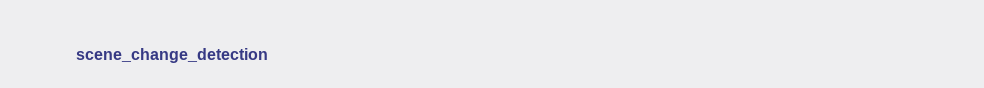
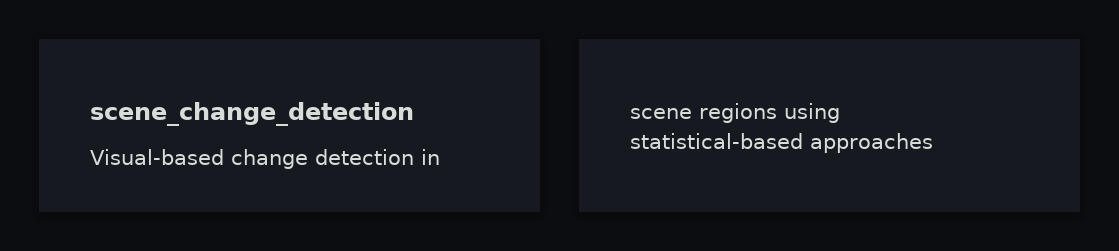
+ Visual-based change detection in scene regions using statistical-based approaches

